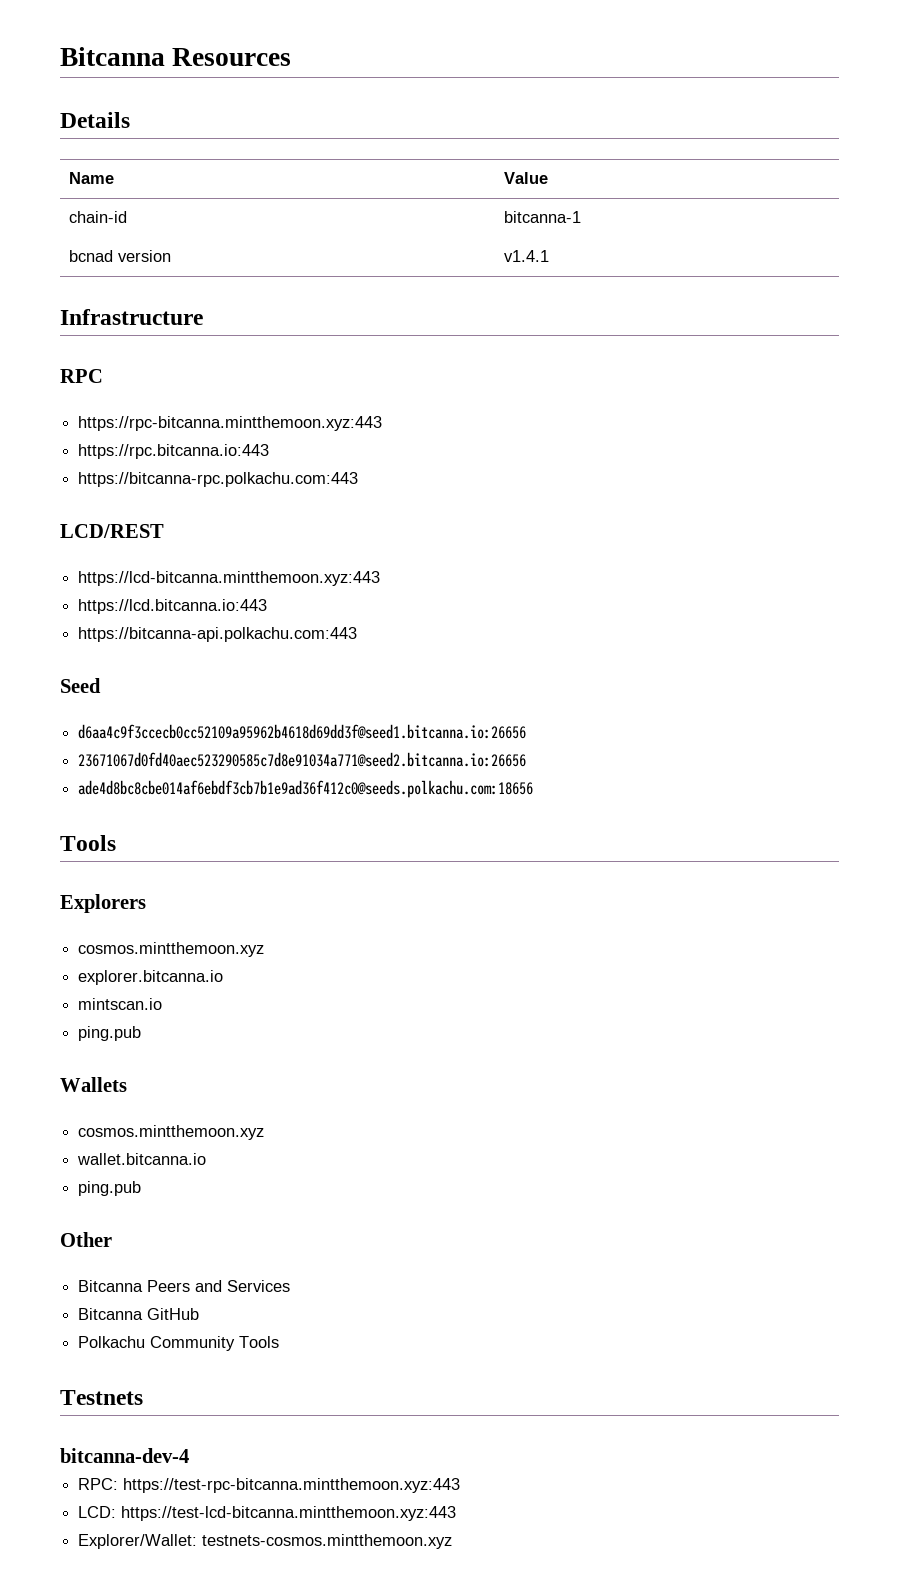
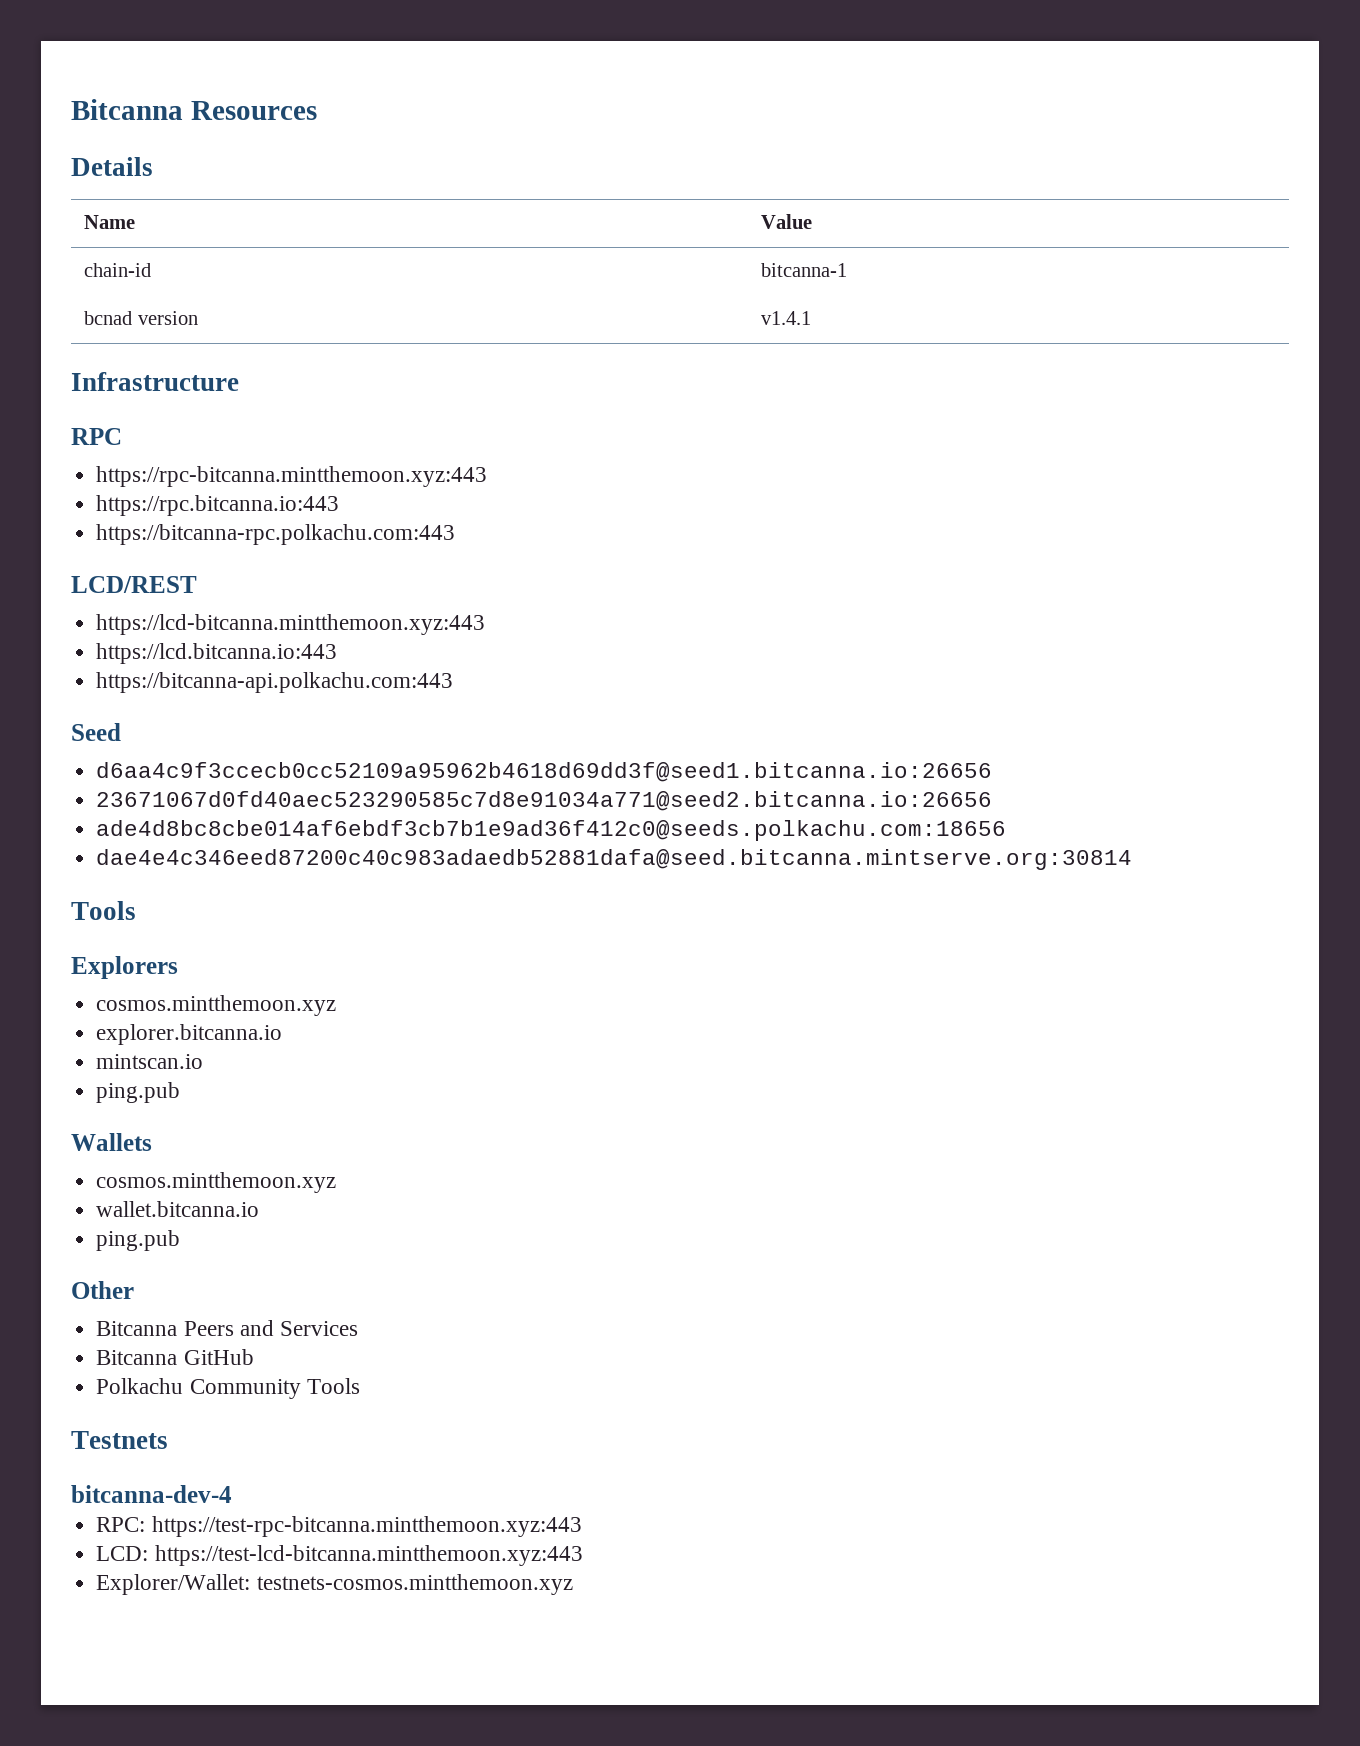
+ dae4e4c346eed87200c40c983adaedb52881dafa@seed.bitcanna.mintserve.org:30814

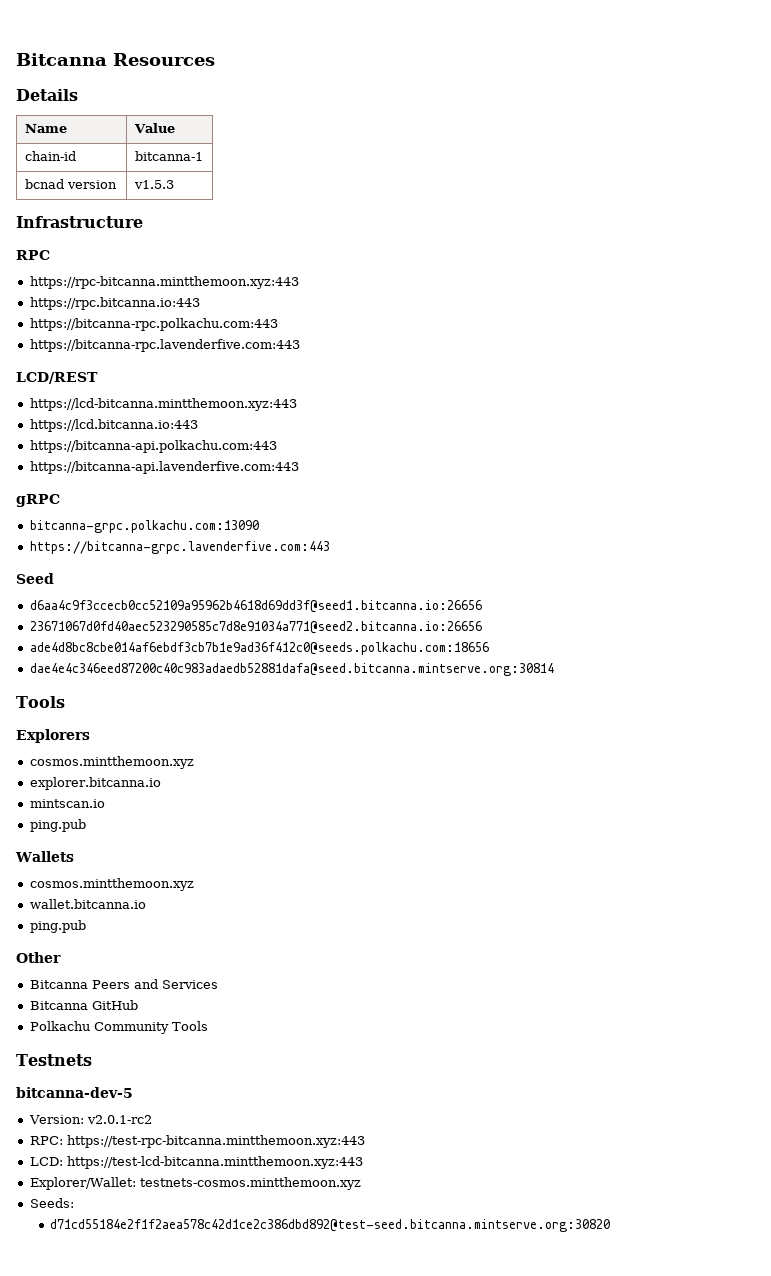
- bcnad version | v1.4.1
+ bcnad version | v1.5.3
+ https://bitcanna-rpc.lavenderfive.com:443
+ https://bitcanna-api.lavenderfive.com:443
+ gRPC
+ bitcanna-grpc.polkachu.com:13090
+ https://bitcanna-grpc.lavenderfive.com:443
- bitcanna-dev-4
+ bitcanna-dev-5
+ Version: v2.0.1-rc2
+ Seeds:
+ d71cd55184e2f1f2aea578c42d1ce2c386dbd892@test-seed.bitcanna.mintserve.org:30820

